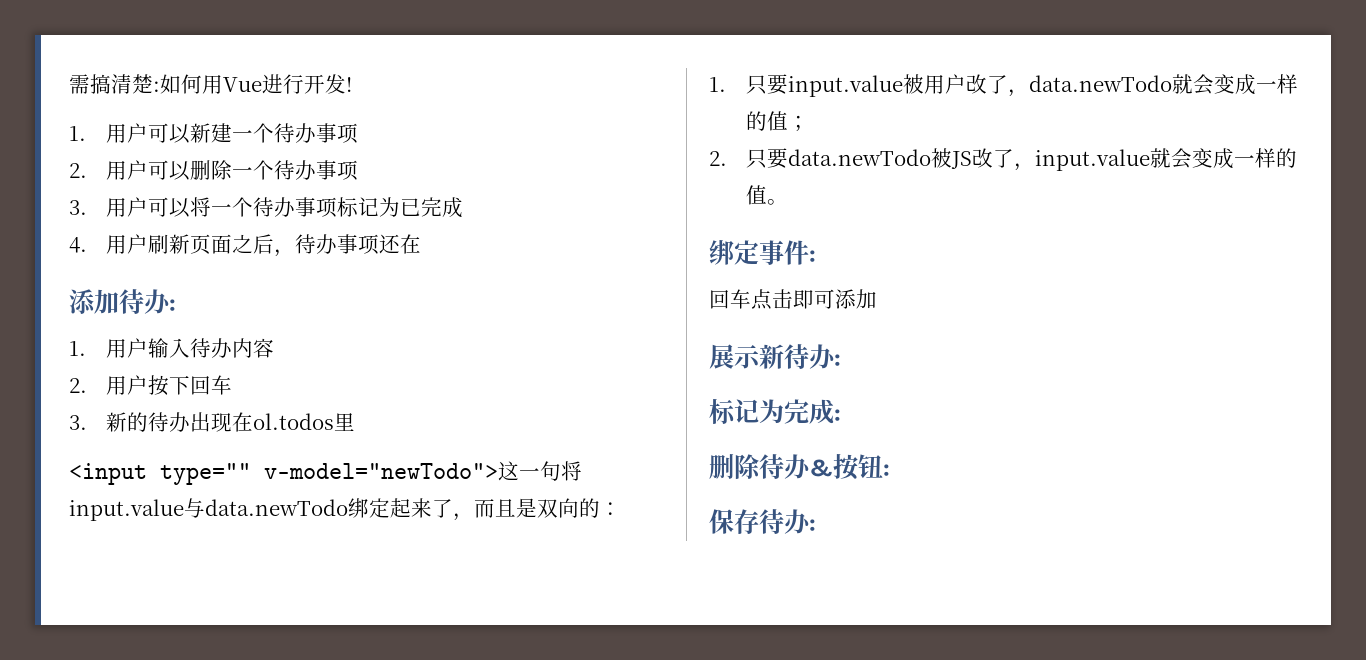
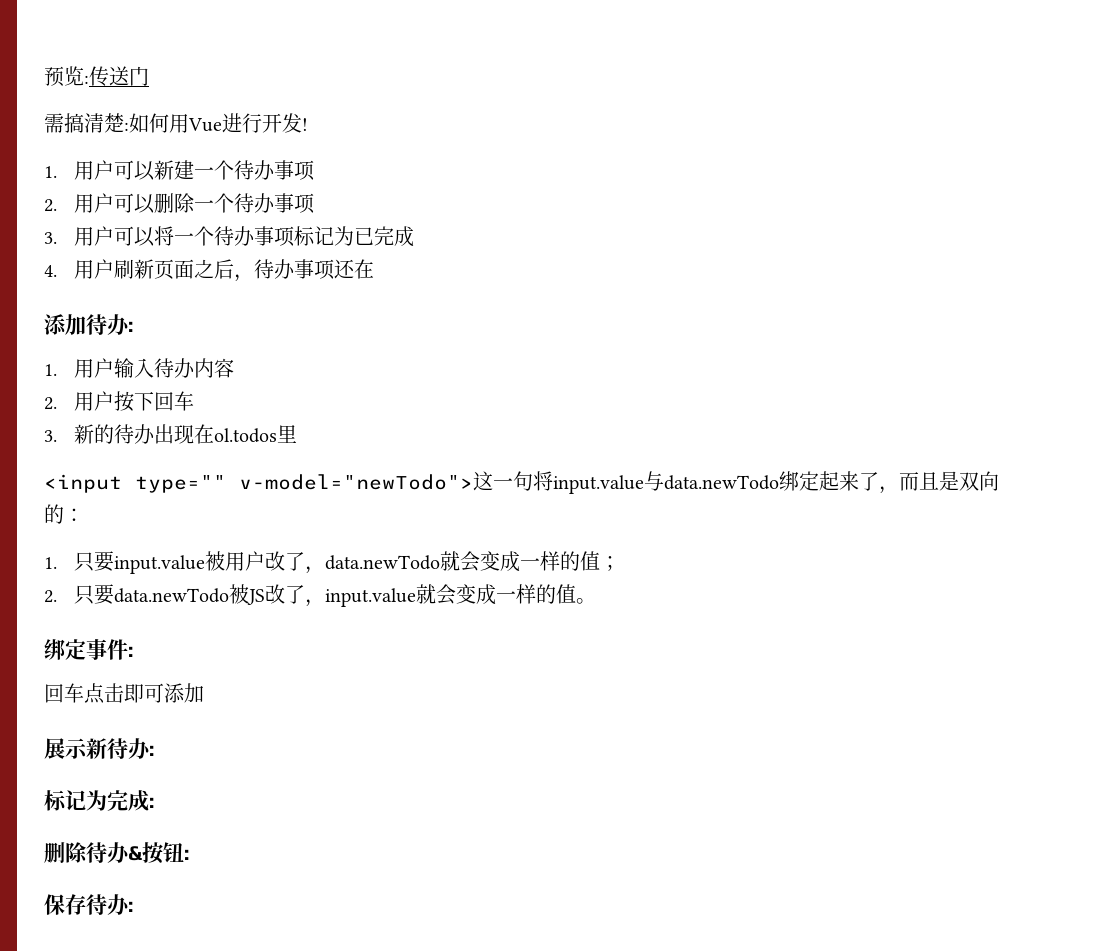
+ 预览:传送门

